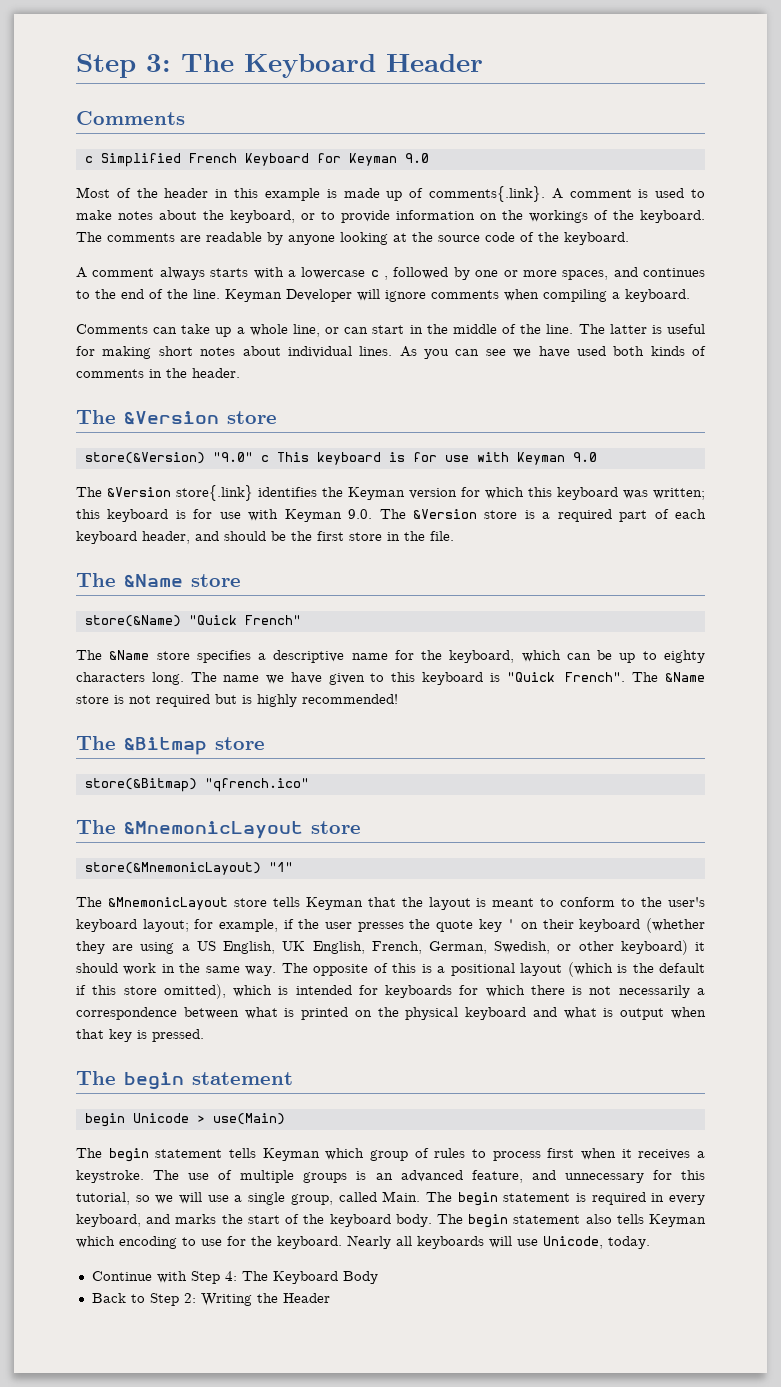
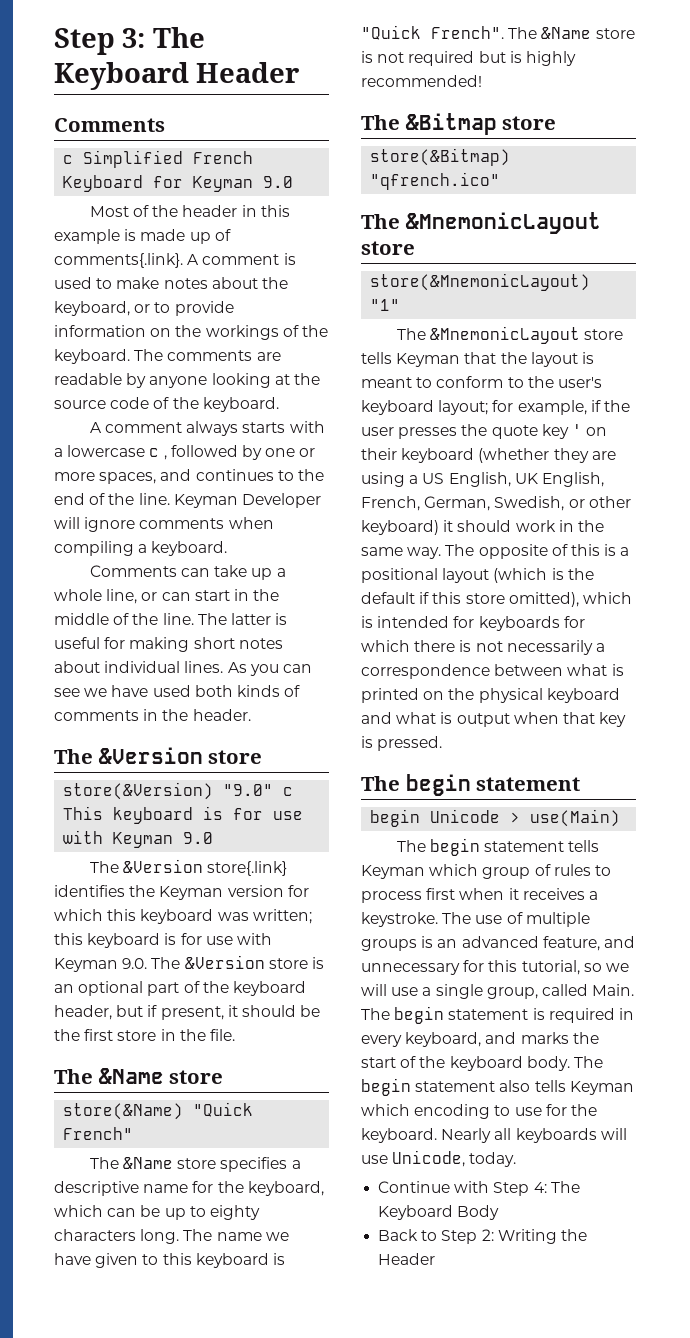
- The &Version store{.link} identifies the Keyman version for which this keyboard was written; this keyboard is for use with Keyman 9.0. The &Version store is a required part of each keyboard header, and should be the first store in the file.
+ The &Version store{.link} identifies the Keyman version for which this keyboard was written; this keyboard is for use with Keyman 9.0. The &Version store is an optional part of the keyboard header, but if present, it should be the first store in the file.

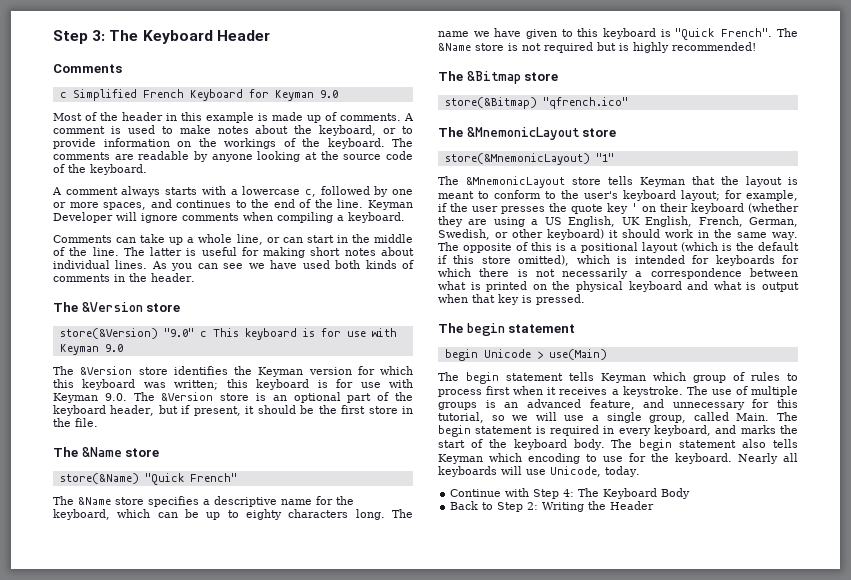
- Most of the header in this example is made up of comments{.link}. A comment is used to make notes about the keyboard, or to provide information on the workings of the keyboard.
+ Most of the header in this example is made up of comments. A comment is used to make notes about the keyboard, or to provide information on the workings of the keyboard.
- A comment always starts with a lowercase c , followed by one or more spaces, and continues to the end of the line.
+ A comment always starts with a lowercase c, followed by one or more spaces, and continues to the end of the line.
- The &Version store{.link} identifies the Keyman version for which this keyboard was written; this keyboard is for use with Keyman 9.0. The &Version store is an optional part of the keyboard header, but if present, it should be the first store in the file.
+ The &Version store identifies the Keyman version for which this keyboard was written; this keyboard is for use with Keyman 9.0. The &Version store is an optional part of the keyboard header, but if present, it should be the first store in the file.

